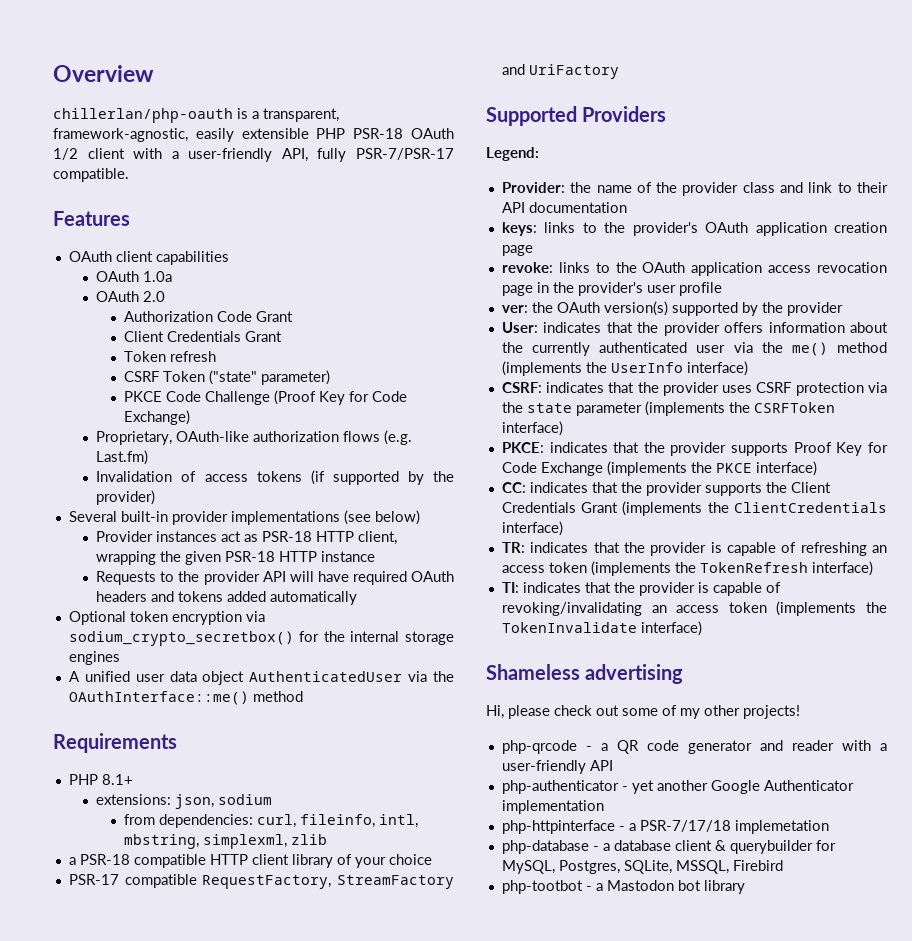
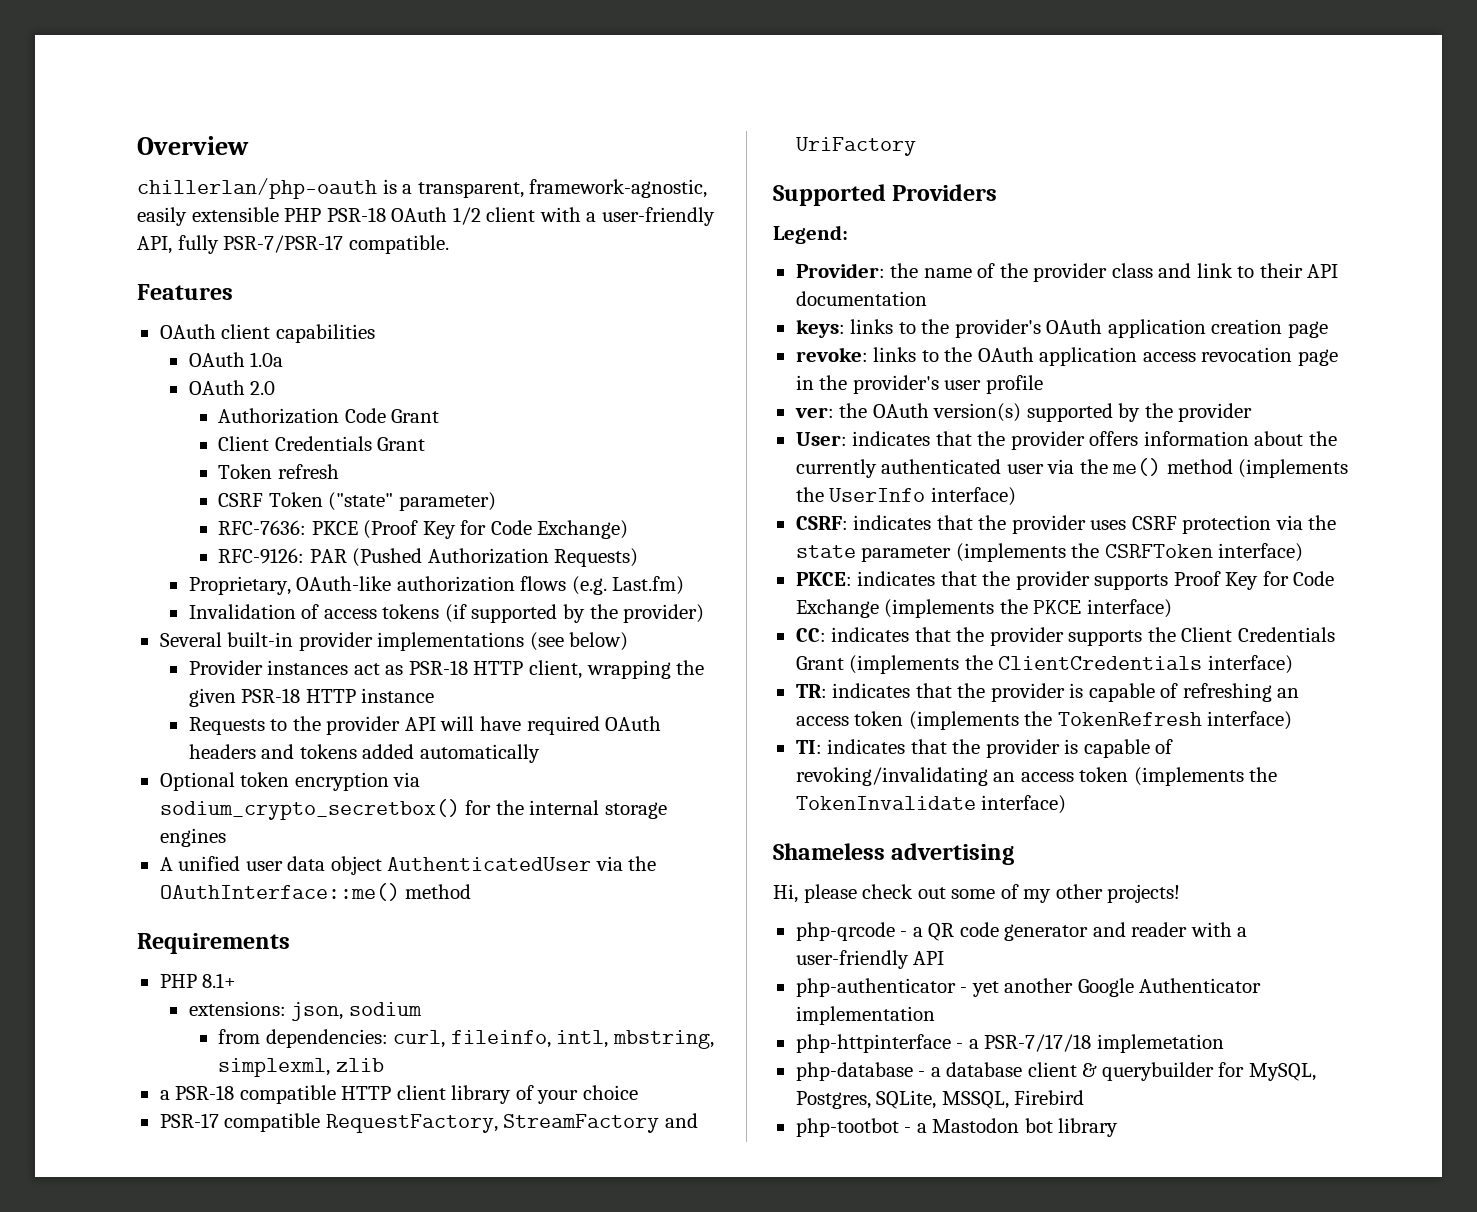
- PKCE Code Challenge (Proof Key for Code Exchange)
+ RFC-7636: PKCE (Proof Key for Code Exchange)
+ RFC-9126: PAR (Pushed Authorization Requests)

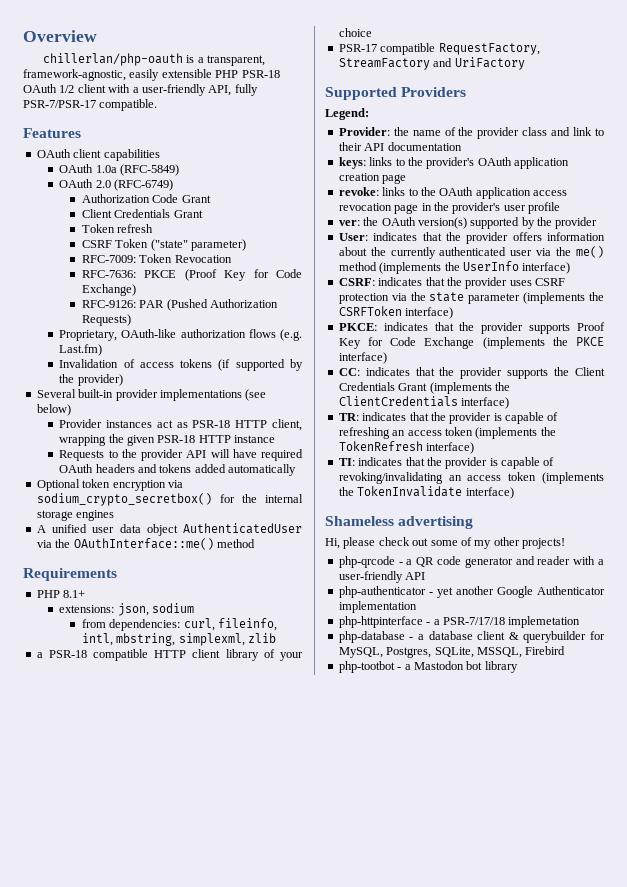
- OAuth 1.0a
+ OAuth 1.0a (RFC-5849)
- OAuth 2.0
+ OAuth 2.0 (RFC-6749)
+ RFC-7009: Token Revocation

